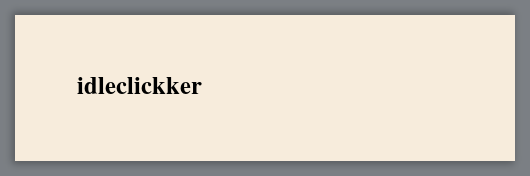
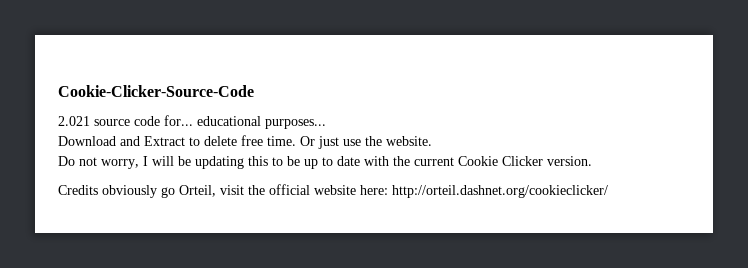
- idleclickker
+ Cookie-Clicker-Source-Code
+ 2.021 source code for... educational purposes...
+ Download and Extract to delete free time. Or just use the website.
+ Do not worry, I will be updating this to be up to date with the current Cookie Clicker version.
+ Credits obviously go Orteil, visit the official website here: http://orteil.dashnet.org/cookieclicker/

